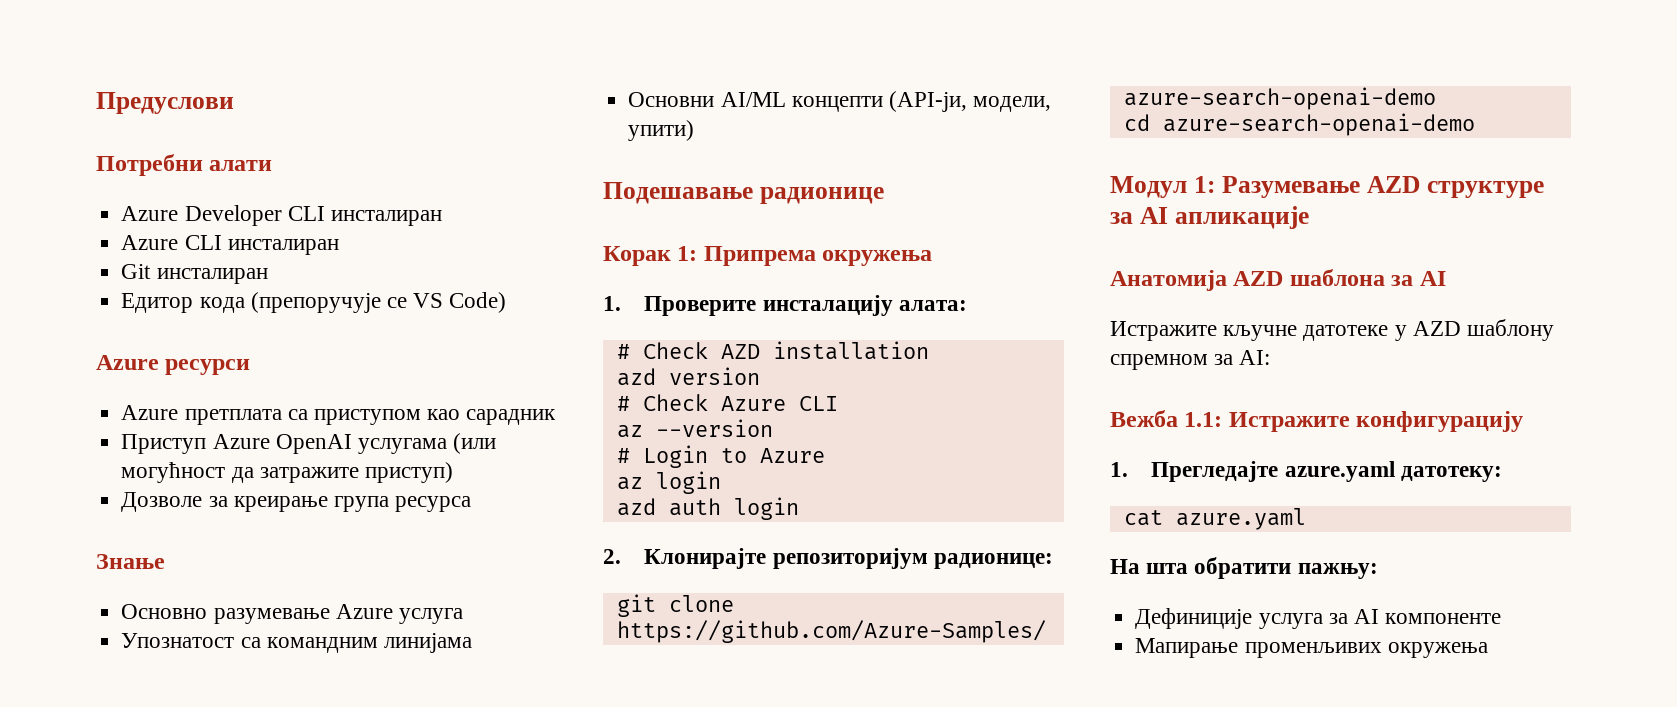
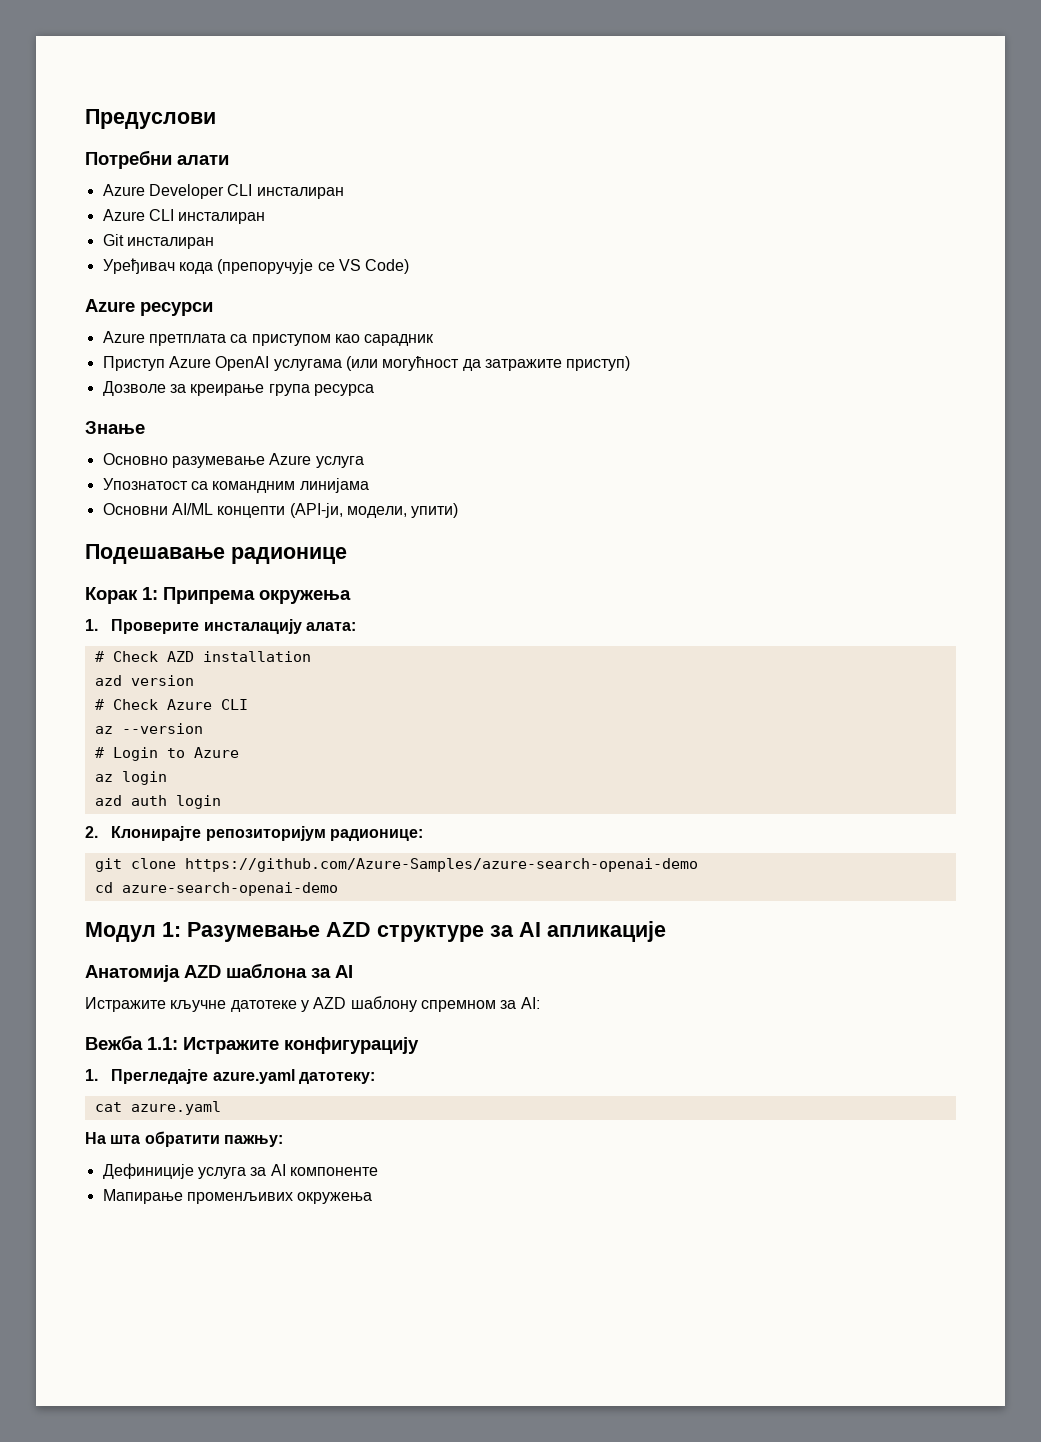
- Едитор кода (препоручује се VS Code)
+ Уређивач кода (препоручује се VS Code)

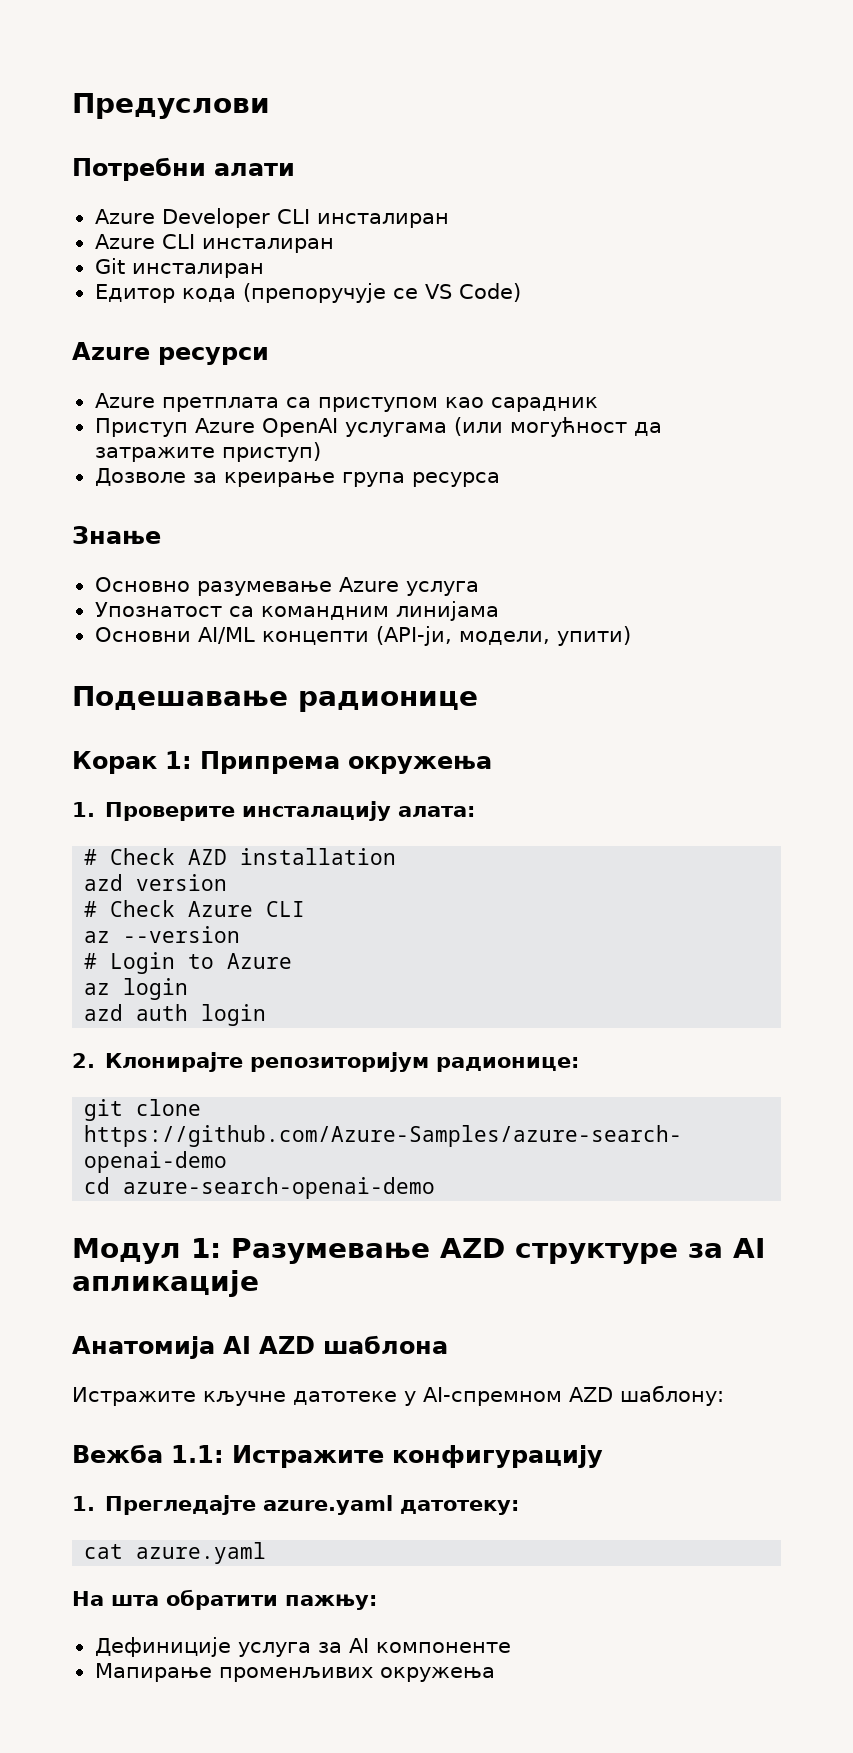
- Уређивач кода (препоручује се VS Code)
+ Едитор кода (препоручује се VS Code)
- Анатомија AZD шаблона за AI
+ Анатомија AI AZD шаблона
- Истражите кључне датотеке у AZD шаблону спремном за AI:
+ Истражите кључне датотеке у AI-спремном AZD шаблону:

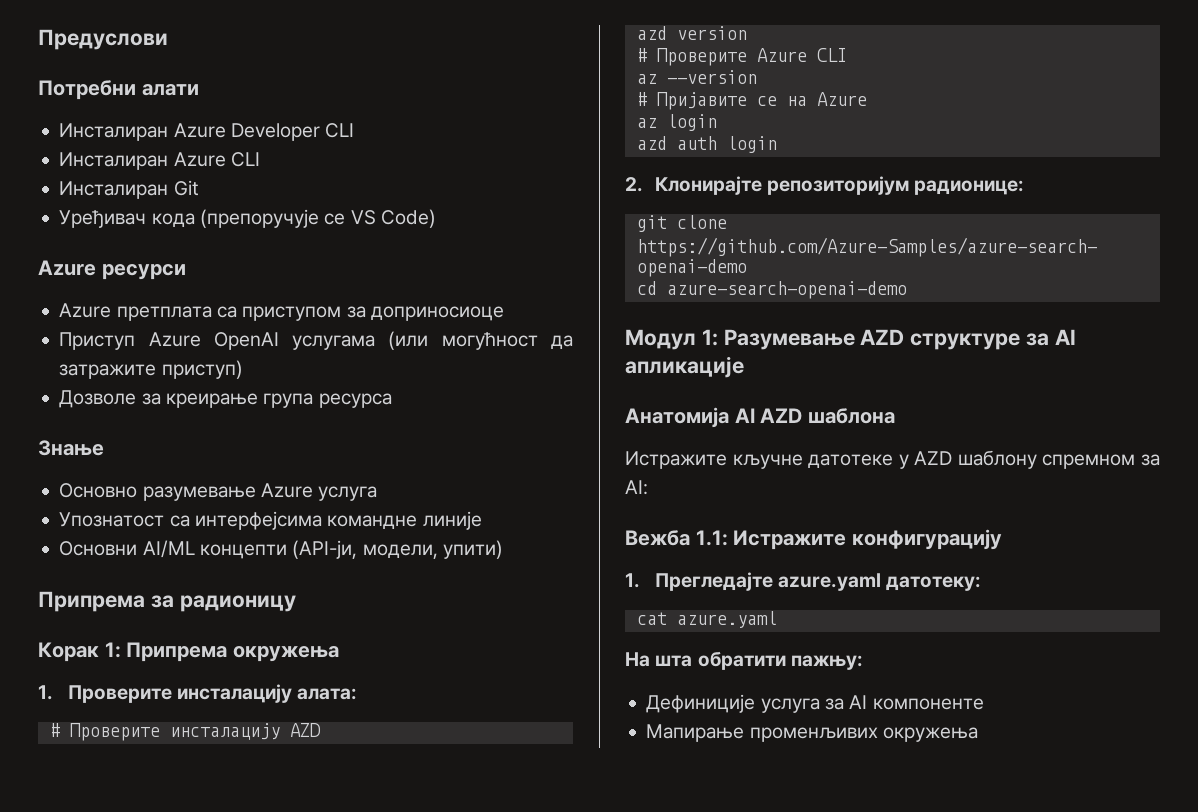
- Azure Developer CLI инсталиран
- Azure CLI инсталиран
- Git инсталиран
- Едитор кода (препоручује се VS Code)
+ Инсталиран Azure Developer CLI
+ Инсталиран Azure CLI
+ Инсталиран Git
+ Уређивач кода (препоручује се VS Code)
- Azure претплата са приступом као сарадник
+ Azure претплата са приступом за доприносиоце
- Упознатост са командним линијама
+ Упознатост са интерфејсима командне линије
- Подешавање радионице
+ Припрема за радионицу
- # Check AZD installation
+ # Проверите инсталацију AZD
- # Check Azure CLI
+ # Проверите Azure CLI
- # Login to Azure
+ # Пријавите се на Azure
- Истражите кључне датотеке у AI-спремном AZD шаблону:
+ Истражите кључне датотеке у AZD шаблону спремном за AI:

